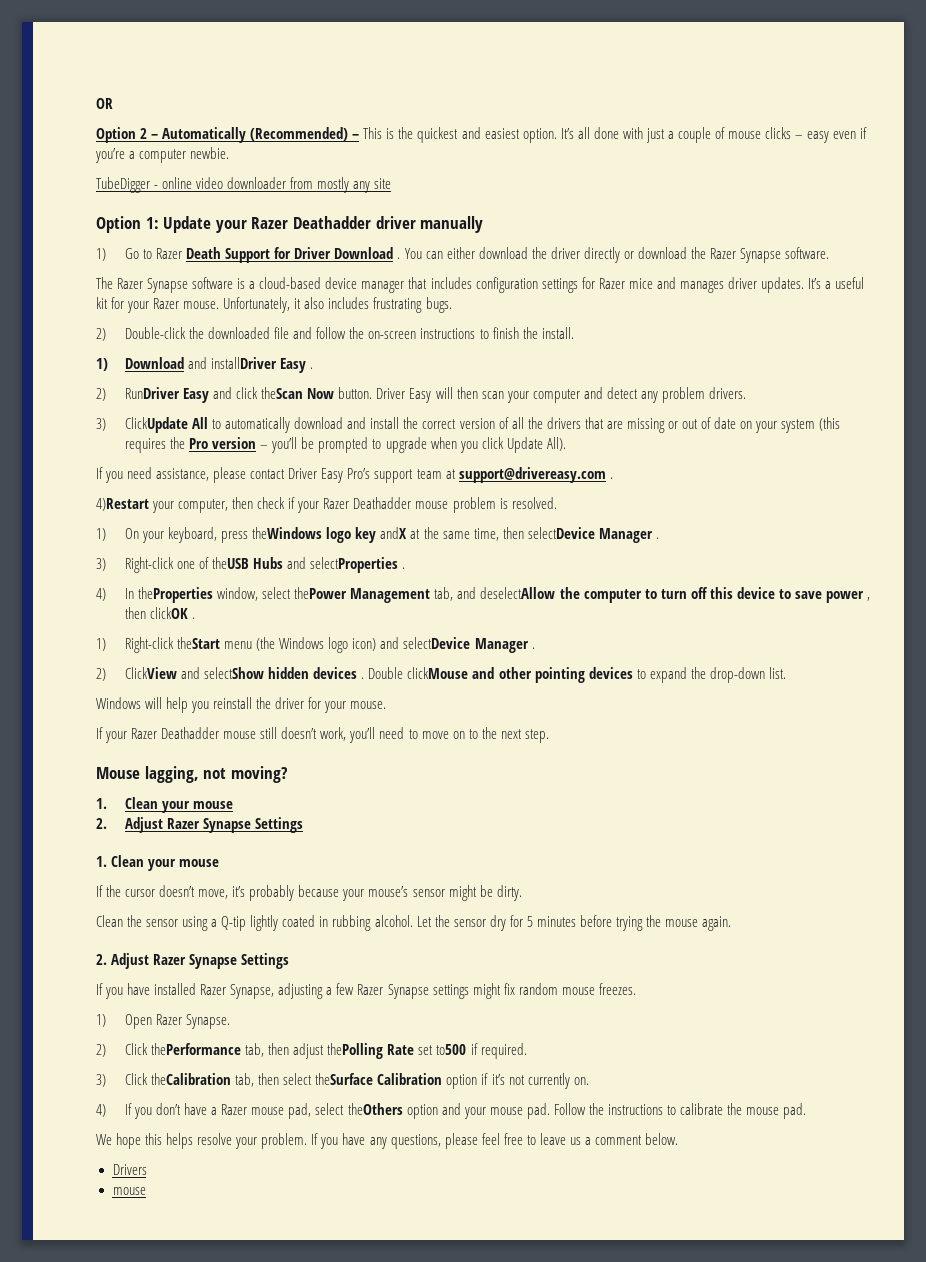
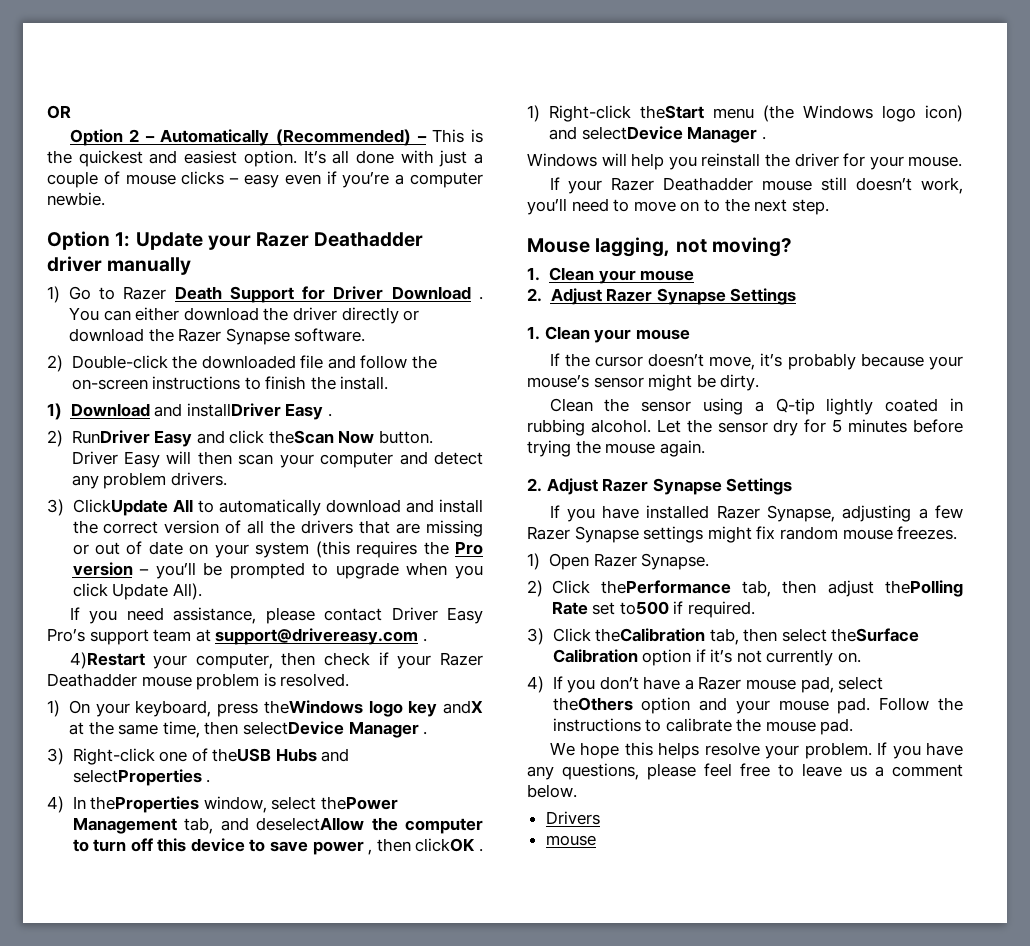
- TubeDigger - online video downloader from mostly any site
- The Razer Synapse software is a cloud-based device manager that includes configuration settings for Razer mice and manages driver updates. It’s a useful kit for your Razer mouse. Unfortunately, it also includes frustrating bugs.
- 2) ClickView and selectShow hidden devices . Double clickMouse and other pointing devices to expand the drop-down list.

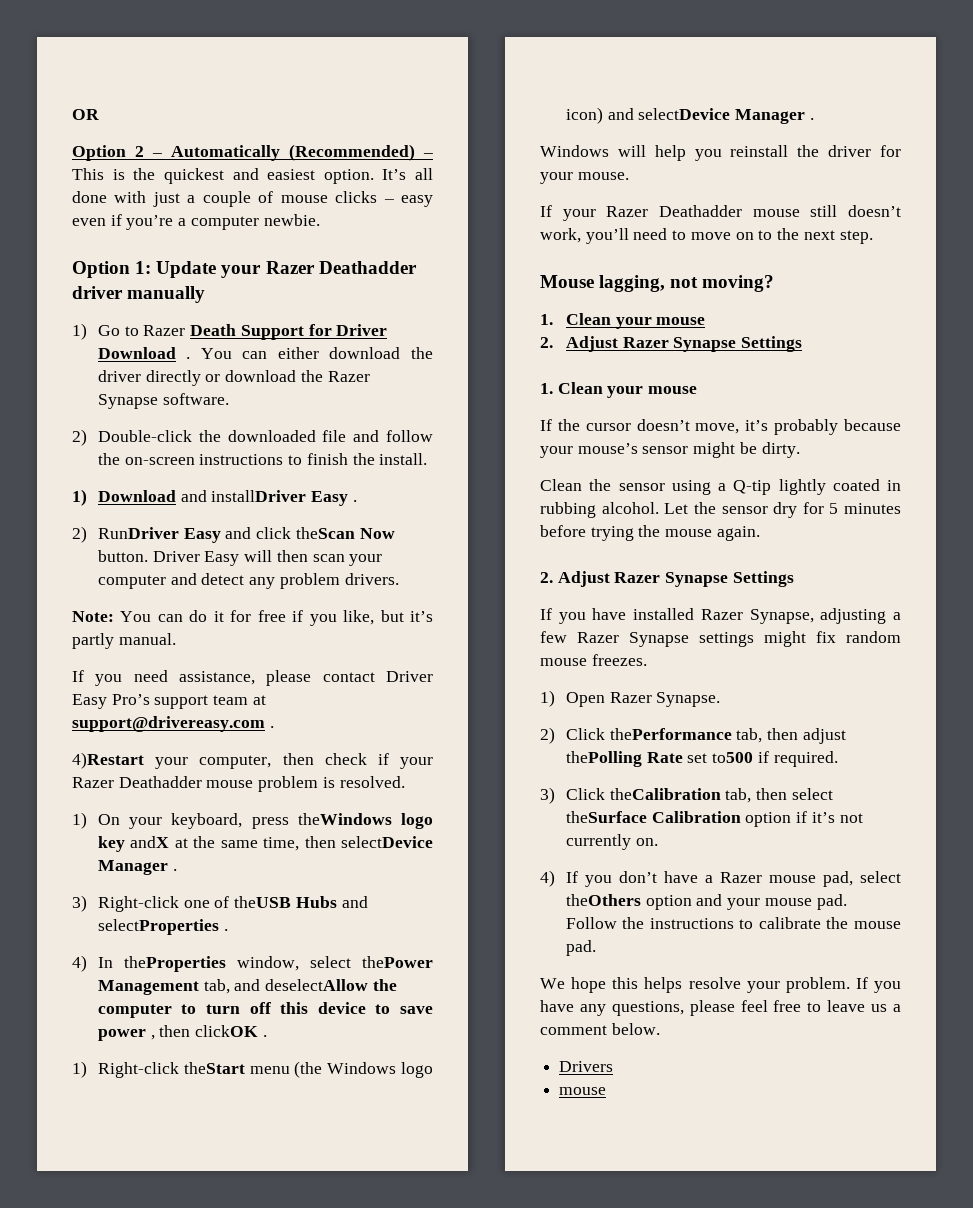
- 3) ClickUpdate All to automatically download and install the correct version of all the drivers that are missing or out of date on your system (this requires the Pro version – you’ll be prompted to upgrade when you click Update All).
+ Note: You can do it for free if you like, but it’s partly manual.

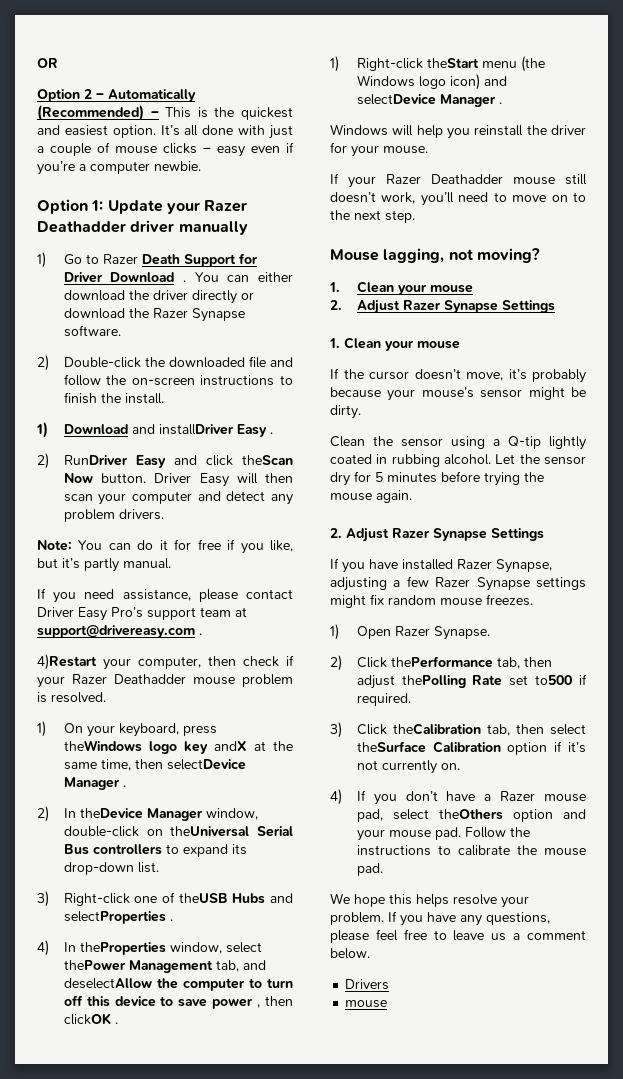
+ 2) In theDevice Manager window, double-click on theUniversal Serial Bus controllers to expand its drop-down list.

